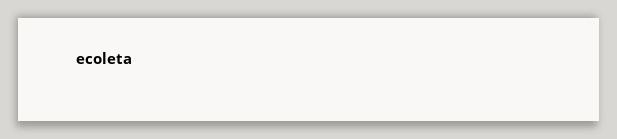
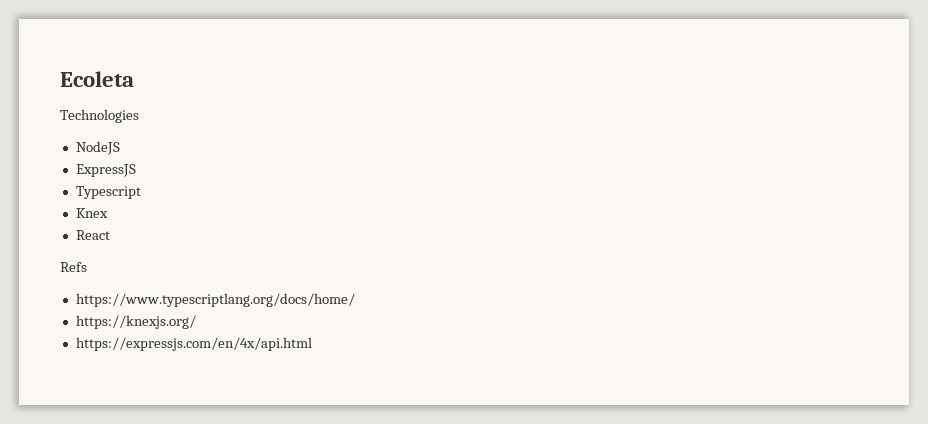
- ecoleta
+ Ecoleta
+ Technologies
+ NodeJS
+ ExpressJS
+ Typescript
+ Knex
+ React
+ Refs
+ https://www.typescriptlang.org/docs/home/
+ https://knexjs.org/
+ https://expressjs.com/en/4x/api.html

